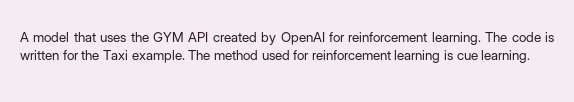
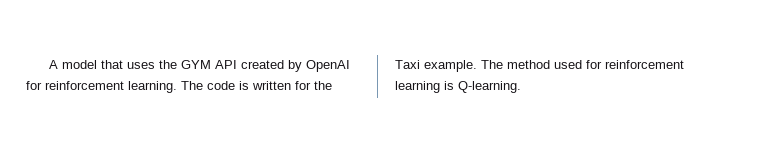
- The method used for reinforcement learning is cue learning.
+ The method used for reinforcement learning is Q-learning.

